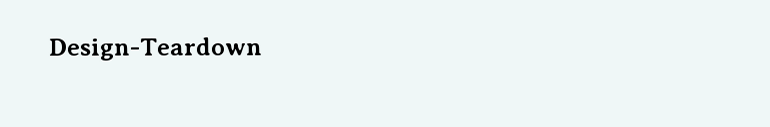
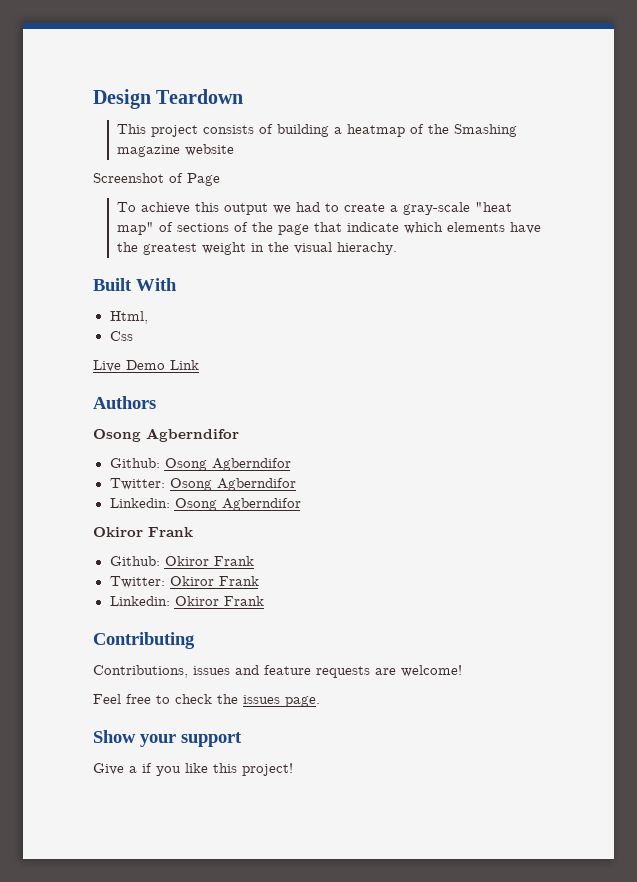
- Design-Teardown
+ Design Teardown
+ This project consists of building a heatmap of the Smashing magazine website
+ Screenshot of Page
+ To achieve this output we had to create a gray-scale "heat map" of sections of the page that indicate which elements have the greatest weight in the visual hierachy.
+ Built With
+ Html,
+ Css
+ Live Demo Link
+ Authors
+ Osong Agberndifor
+ Github: Osong Agberndifor
+ Twitter: Osong Agberndifor
+ Linkedin: Osong Agberndifor
+ Okiror Frank
+ Github: Okiror Frank
+ Twitter: Okiror Frank
+ Linkedin: Okiror Frank
+ Contributing
+ Contributions, issues and feature requests are welcome!
+ Feel free to check the issues page.
+ Show your support
+ Give a if you like this project!

